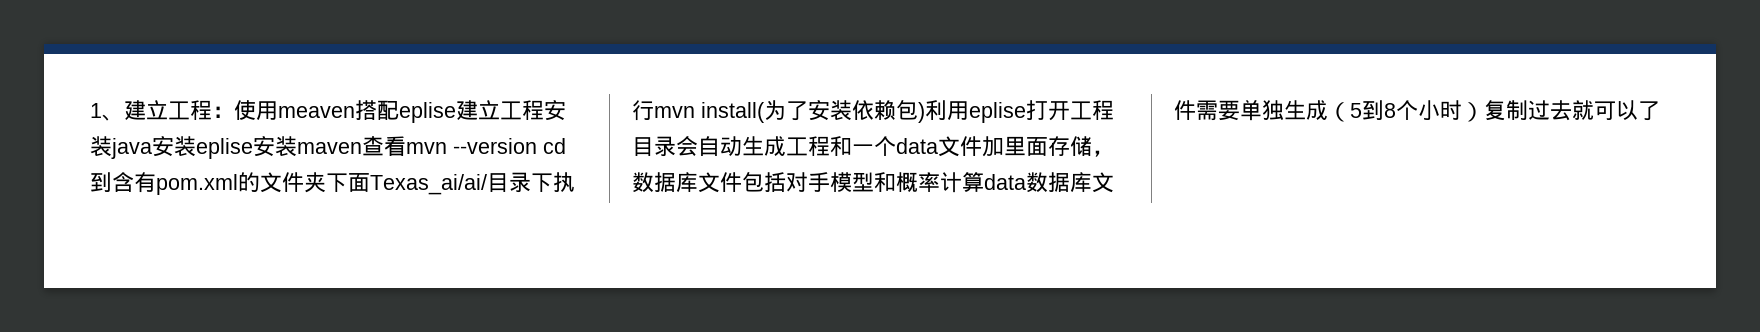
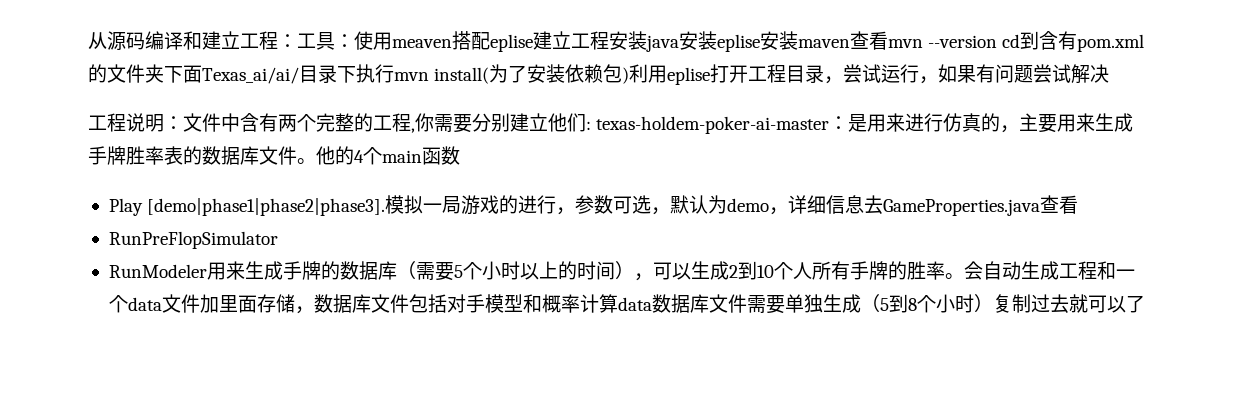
- 1、建立工程：
+ 从源码编译和建立工程：
+ 工具：
- 使用meaven搭配eplise建立工程安装java安装eplise安装maven查看mvn --version cd到含有pom.xml的文件夹下面Texas_ai/ai/目录下执行mvn install(为了安装依赖包)利用eplise打开工程目录会自动生成工程和一个data文件加里面存储，数据库文件包括对手模型和概率计算data数据库文件需要单独生成（5到8个小时）复制过去就可以了
+ 使用meaven搭配eplise建立工程安装java安装eplise安装maven查看mvn --version cd到含有pom.xml的文件夹下面Texas_ai/ai/目录下执行mvn install(为了安装依赖包)利用eplise打开工程目录，尝试运行，如果有问题尝试解决
+ 工程说明：文件中含有两个完整的工程,你需要分别建立他们: texas-holdem-poker-ai-master：是用来进行仿真的，主要用来生成手牌胜率表的数据库文件。他的4个main函数
+ Play [demo|phase1|phase2|phase3].模拟一局游戏的进行，参数可选，默认为demo，详细信息去GameProperties.java查看
+ RunPreFlopSimulator
+ RunModeler用来生成手牌的数据库（需要5个小时以上的时间），可以生成2到10个人所有手牌的胜率。会自动生成工程和一个data文件加里面存储，数据库文件包括对手模型和概率计算data数据库文件需要单独生成（5到8个小时）复制过去就可以了

